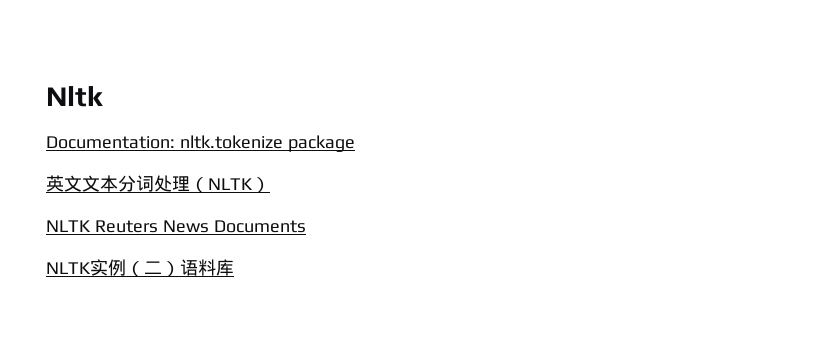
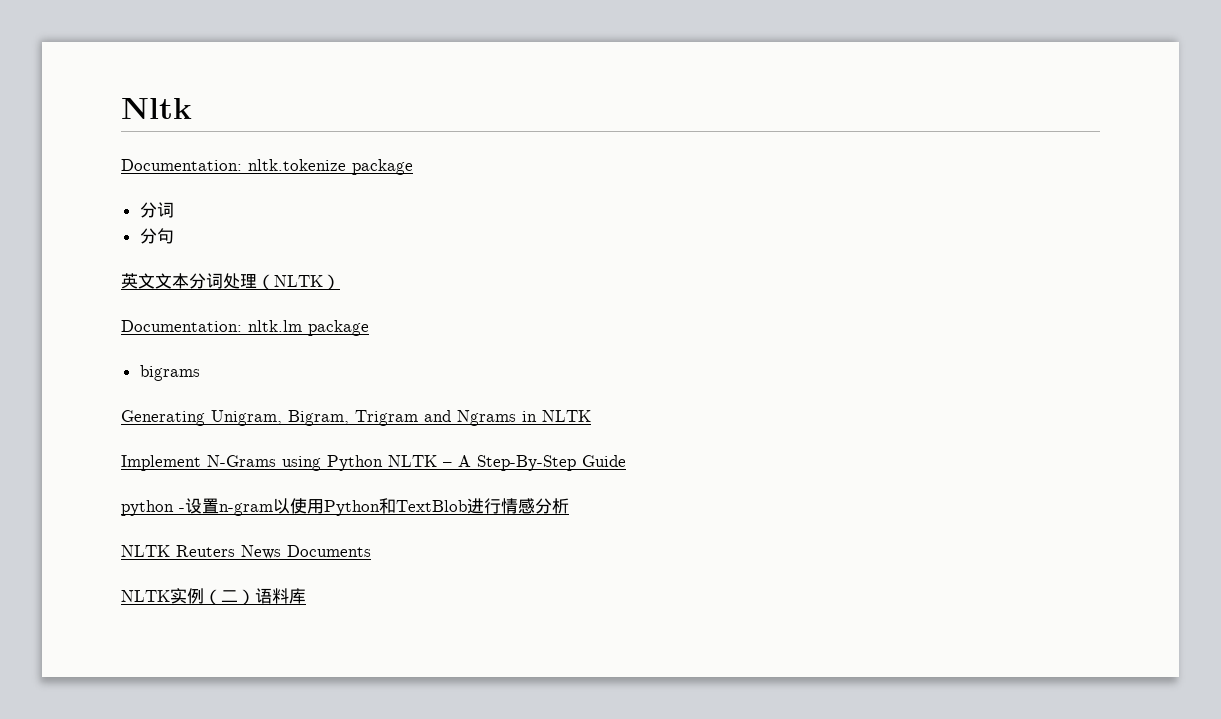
  Documentation: nltk.tokenize package
+ 分词
+ 分句
+ Documentation: nltk.lm package
+ bigrams
+ Generating Unigram, Bigram, Trigram and Ngrams in NLTK
+ Implement N-Grams using Python NLTK – A Step-By-Step Guide
+ python -设置n-gram以使用Python和TextBlob进行情感分析

